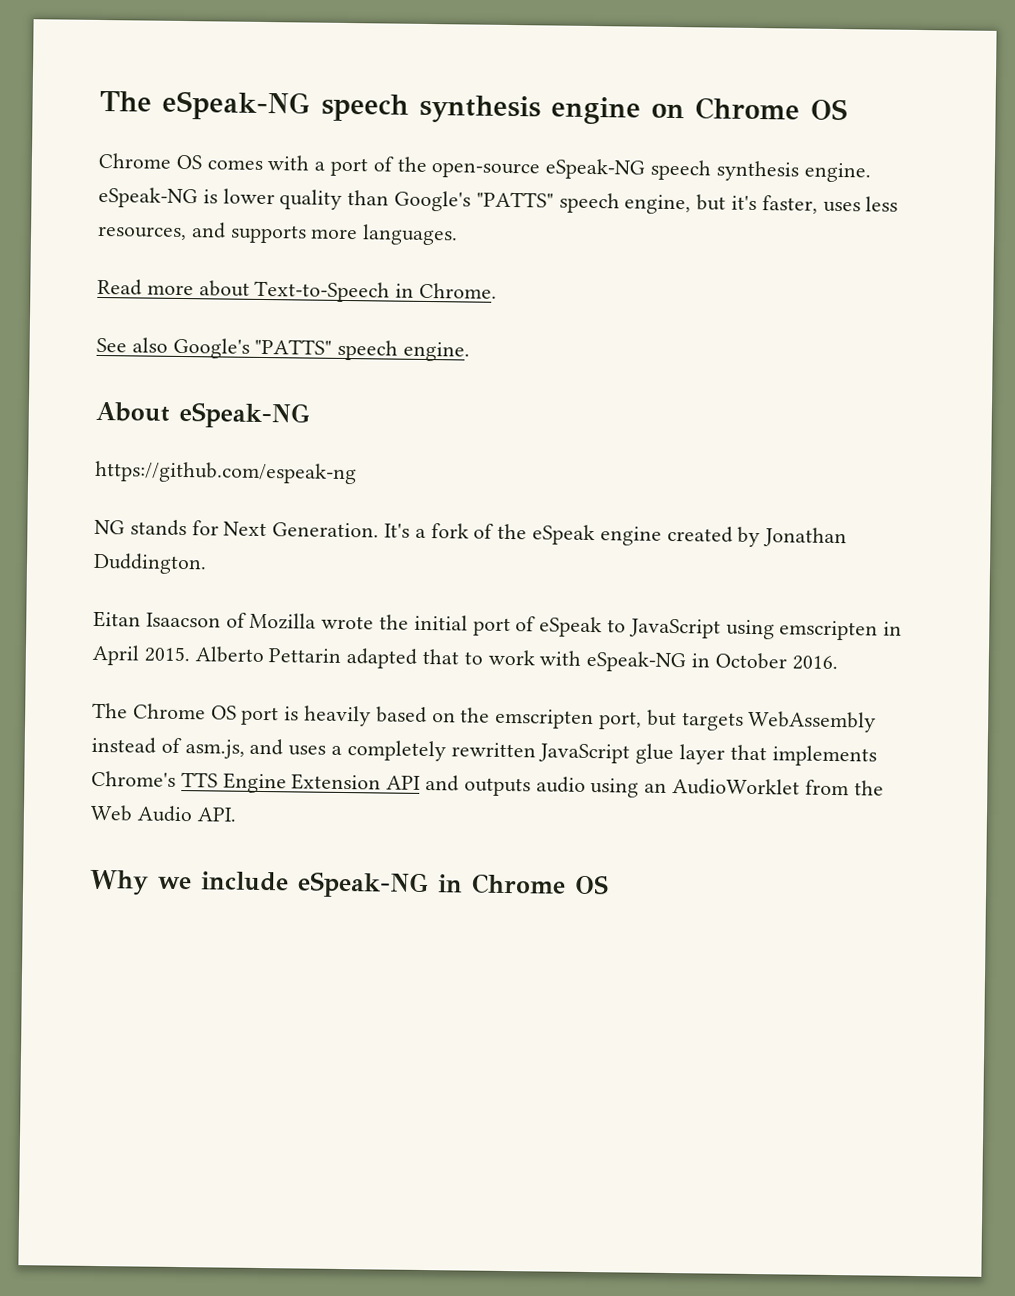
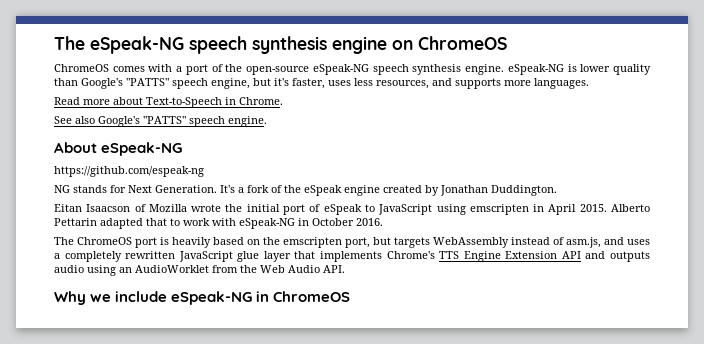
- The eSpeak-NG speech synthesis engine on Chrome OS
- Chrome OS comes with a port of the open-source eSpeak-NG speech synthesis engine. eSpeak-NG is lower quality than Google's "PATTS" speech engine, but it's faster, uses less resources, and supports more languages.
+ The eSpeak-NG speech synthesis engine on ChromeOS
+ ChromeOS comes with a port of the open-source eSpeak-NG speech synthesis engine. eSpeak-NG is lower quality than Google's "PATTS" speech engine, but it's faster, uses less resources, and supports more languages.
- The Chrome OS port is heavily based on the emscripten port, but targets WebAssembly instead of asm.js, and uses a completely rewritten JavaScript glue layer that implements Chrome's TTS Engine Extension API and outputs audio using an AudioWorklet from the Web Audio API.
+ The ChromeOS port is heavily based on the emscripten port, but targets WebAssembly instead of asm.js, and uses a completely rewritten JavaScript glue layer that implements Chrome's TTS Engine Extension API and outputs audio using an AudioWorklet from the Web Audio API.
- Why we include eSpeak-NG in Chrome OS
+ Why we include eSpeak-NG in ChromeOS

